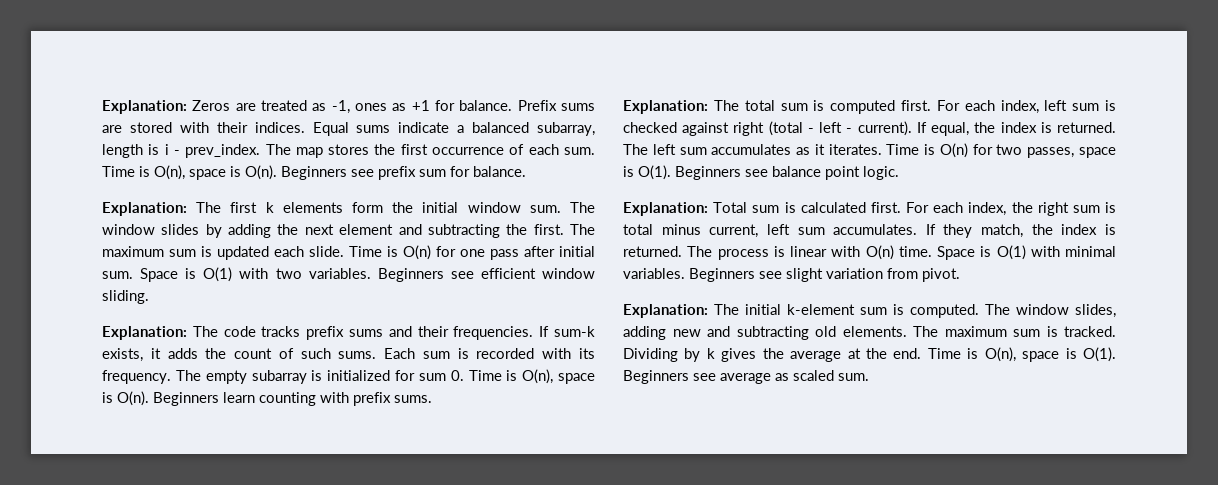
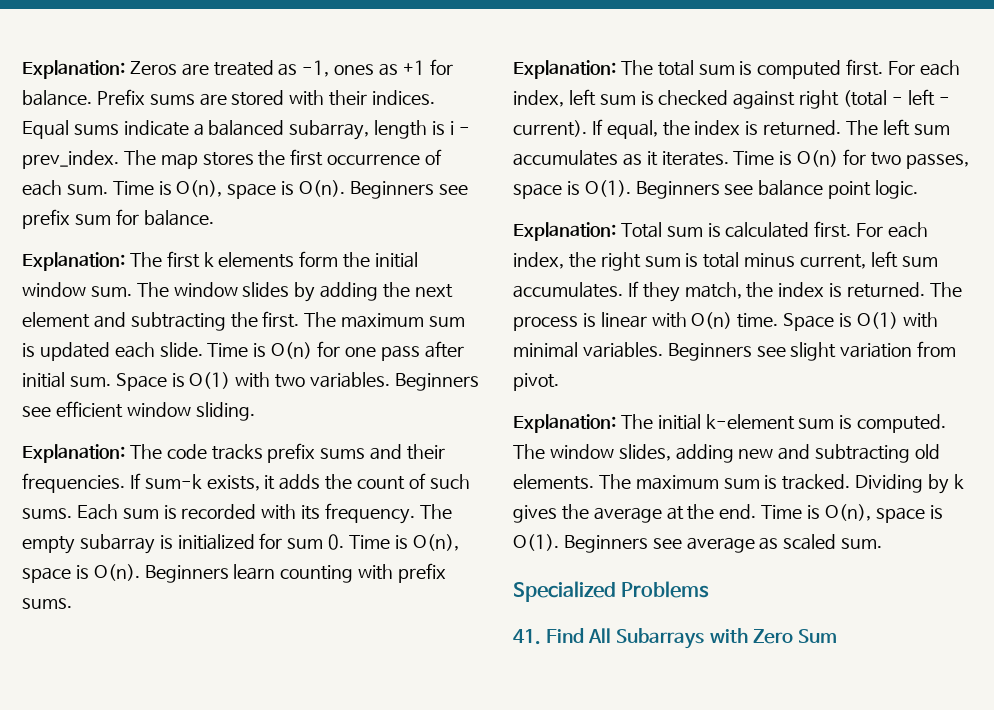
+ Specialized Problems
+ 41. Find All Subarrays with Zero Sum

